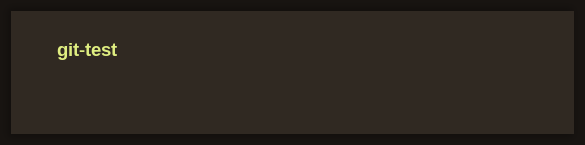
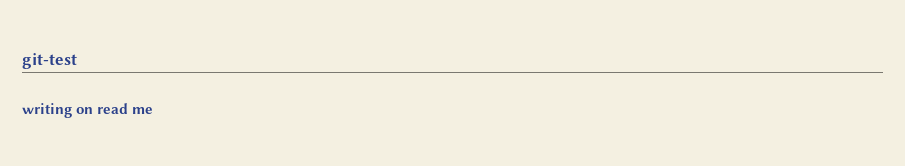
+ writing on read me

